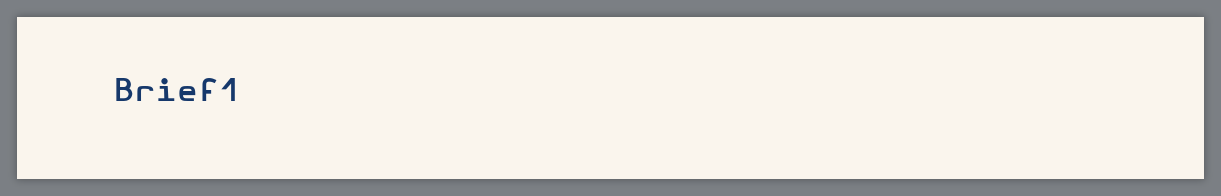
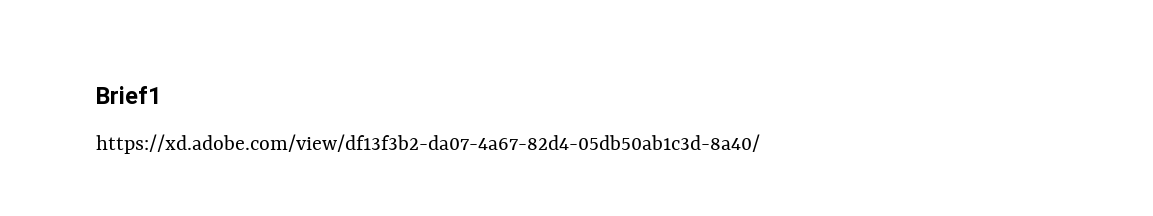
+ https://xd.adobe.com/view/df13f3b2-da07-4a67-82d4-05db50ab1c3d-8a40/

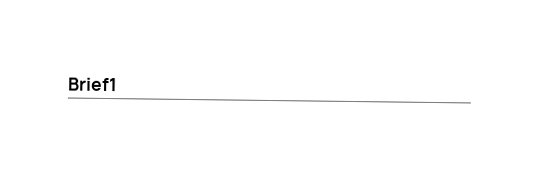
- https://xd.adobe.com/view/df13f3b2-da07-4a67-82d4-05db50ab1c3d-8a40/

